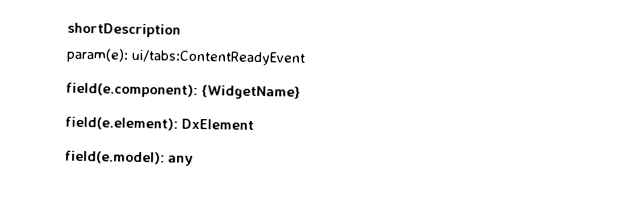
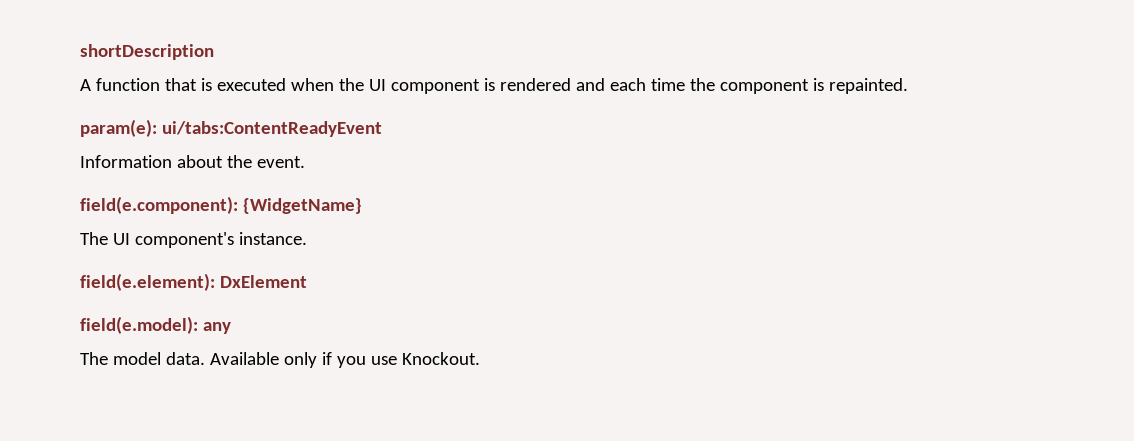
+ A function that is executed when the UI component is rendered and each time the component is repainted.
  param(e): ui/tabs:ContentReadyEvent
+ Information about the event.
  field(e.component): {WidgetName}
+ The UI component's instance.
  field(e.element): DxElement
  field(e.model): any
+ The model data. Available only if you use Knockout.

